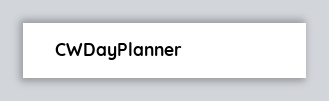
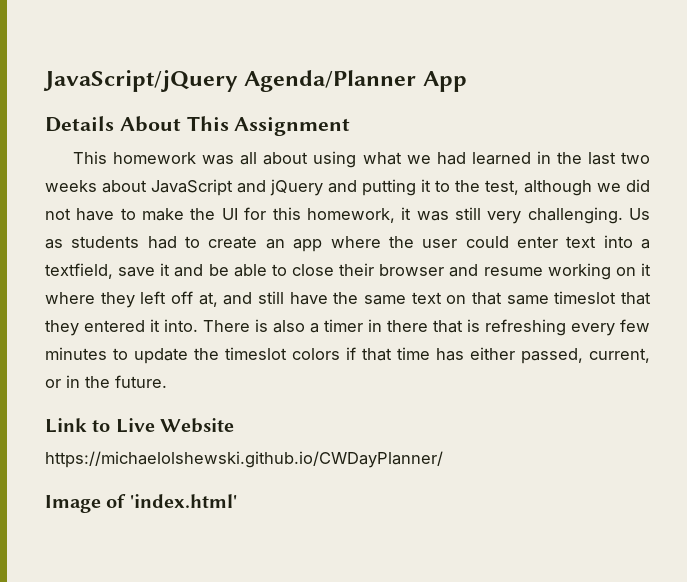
- CWDayPlanner
+ JavaScript/jQuery Agenda/Planner App
+ Details About This Assignment
+ This homework was all about using what we had learned in the last two weeks about JavaScript and jQuery and putting it to the test, although we did not have to make the UI for this homework, it was still very challenging. Us as students had to create an app where the user could enter text into a textfield, save it and be able to close their browser and resume working on it where they left off at, and still have the same text on that same timeslot that they entered it into. There is also a timer in there that is refreshing every few minutes to update the timeslot colors if that time has either passed, current, or in the future.
+ Link to Live Website
+ https://michaelolshewski.github.io/CWDayPlanner/
+ Image of 'index.html'

